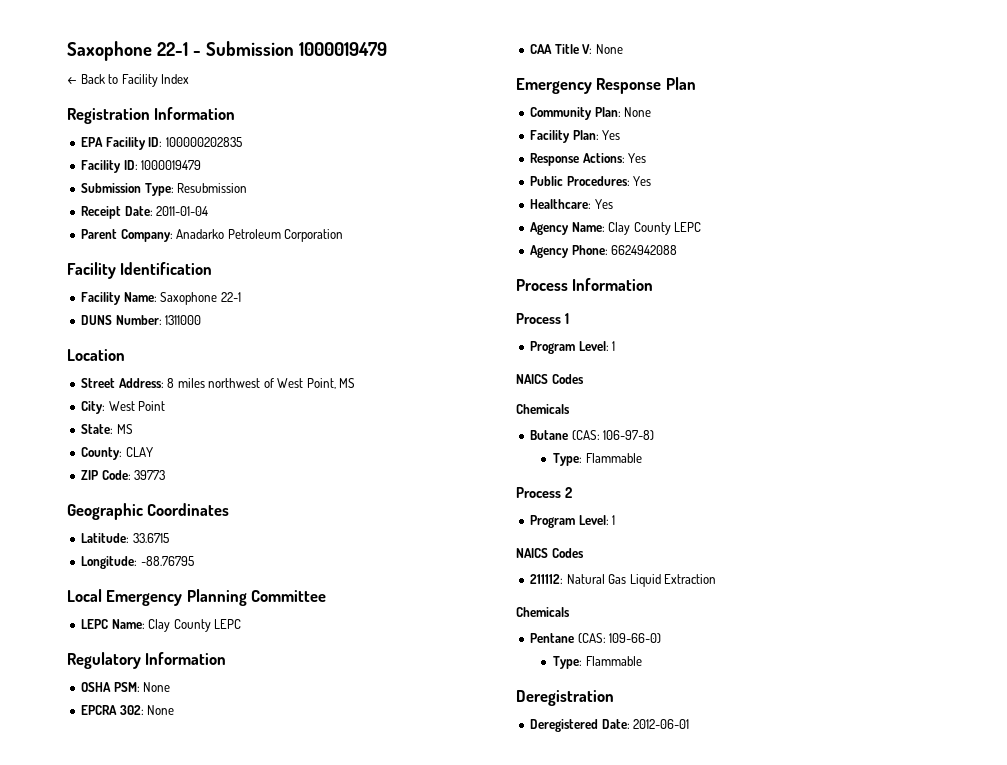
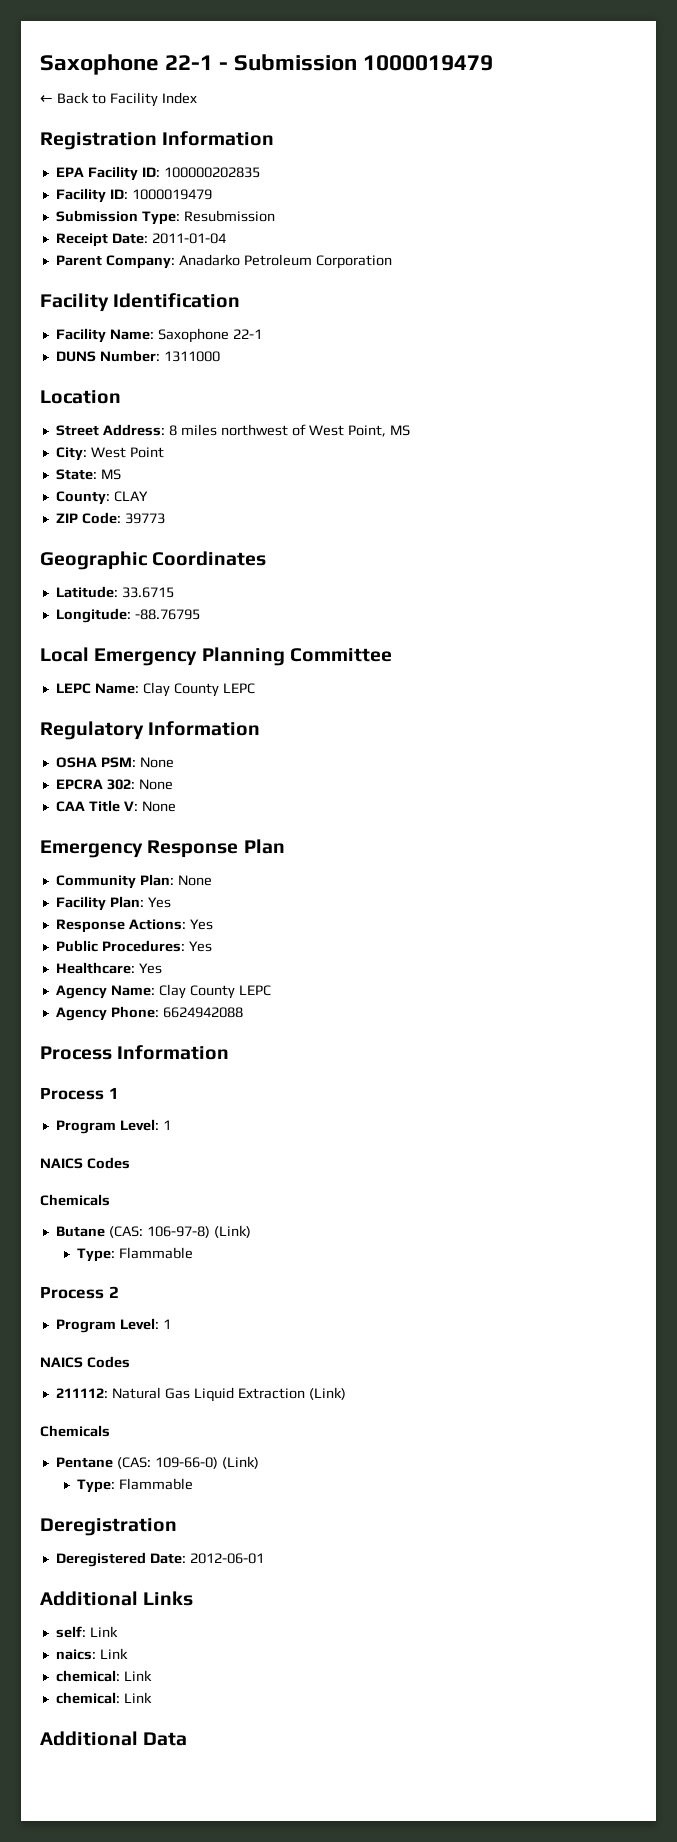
- Butane (CAS: 106-97-8)
+ Butane (CAS: 106-97-8) (Link)
- 211112: Natural Gas Liquid Extraction
+ 211112: Natural Gas Liquid Extraction (Link)
- Pentane (CAS: 109-66-0)
+ Pentane (CAS: 109-66-0) (Link)
+ Additional Links
+ self: Link
+ naics: Link
+ chemical: Link
+ chemical: Link
+ Additional Data

